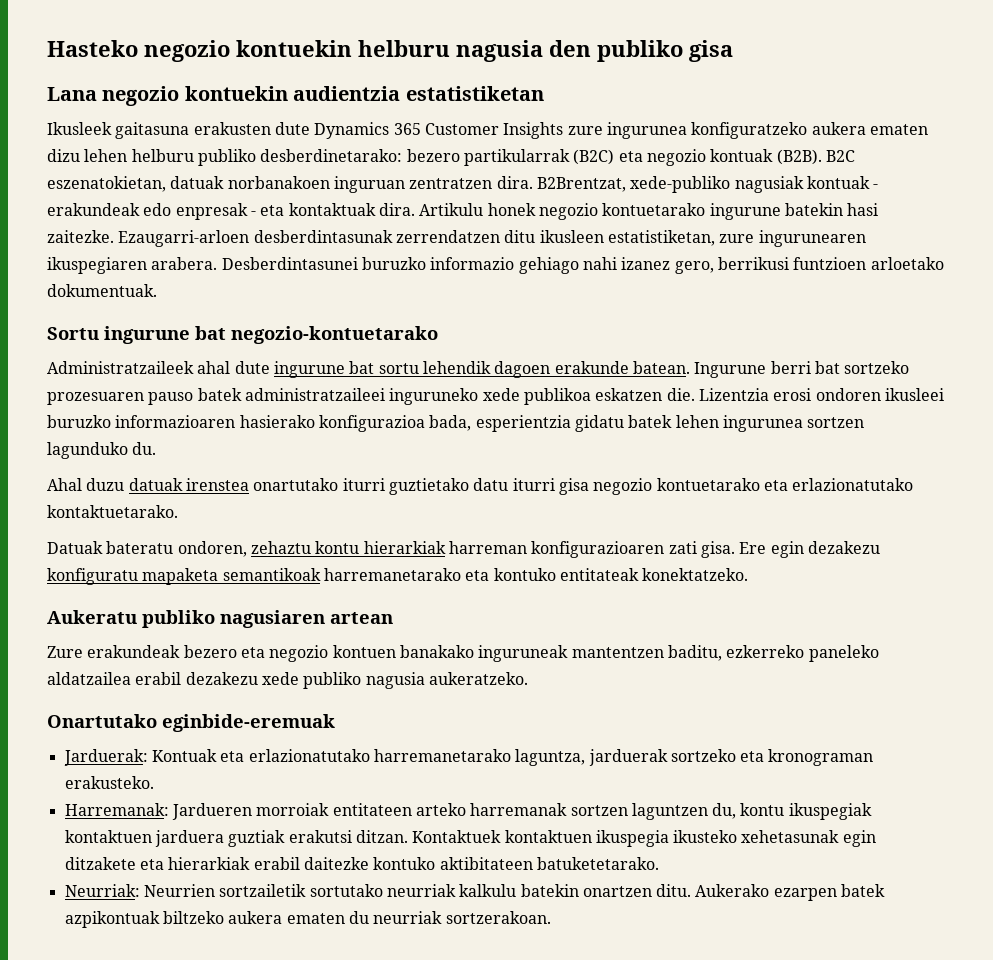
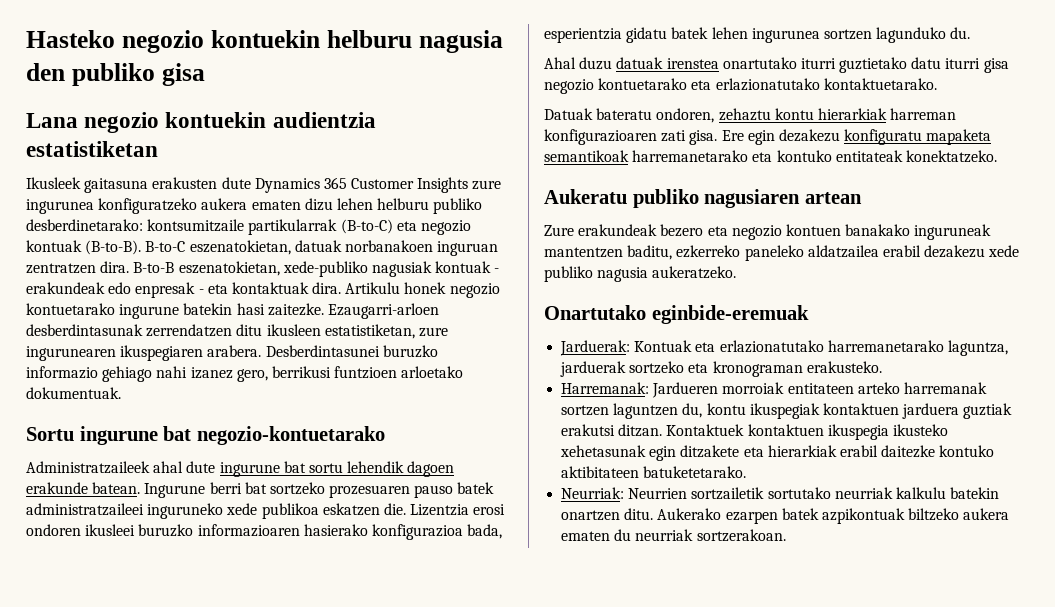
- Ikusleek gaitasuna erakusten dute Dynamics 365 Customer Insights zure ingurunea konfiguratzeko aukera ematen dizu lehen helburu publiko desberdinetarako: bezero partikularrak (B2C) eta negozio kontuak (B2B). B2C eszenatokietan, datuak norbanakoen inguruan zentratzen dira.
+ Ikusleek gaitasuna erakusten dute Dynamics 365 Customer Insights zure ingurunea konfiguratzeko aukera ematen dizu lehen helburu publiko desberdinetarako: kontsumitzaile partikularrak (B-to-C) eta negozio kontuak (B-to-B). B-to-C eszenatokietan, datuak norbanakoen inguruan zentratzen dira.
- B2Brentzat, xede-publiko nagusiak kontuak - erakundeak edo enpresak - eta kontaktuak dira.
+ B-to-B eszenatokietan, xede-publiko nagusiak kontuak - erakundeak edo enpresak - eta kontaktuak dira.

